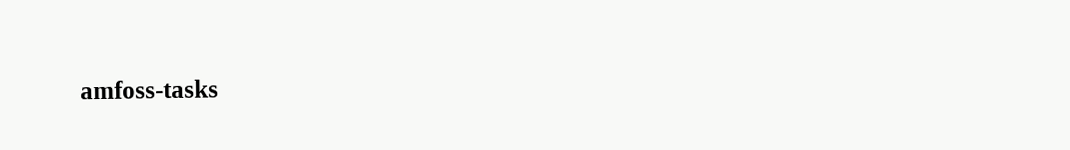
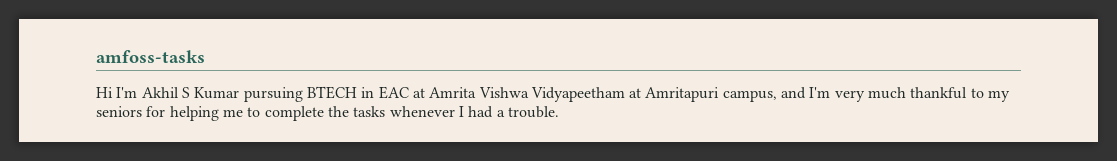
+ Hi I'm Akhil S Kumar pursuing BTECH in EAC at Amrita Vishwa Vidyapeetham at Amritapuri campus, and I'm very much thankful to my seniors for helping me to complete the tasks whenever I had a trouble.

